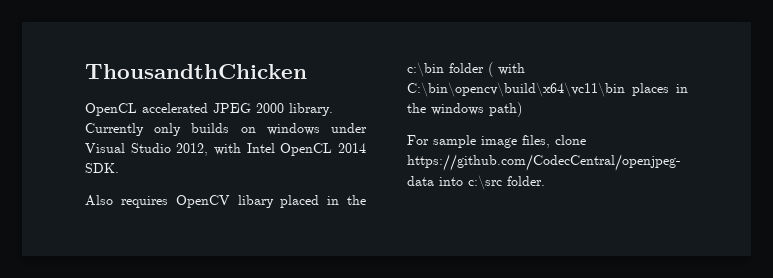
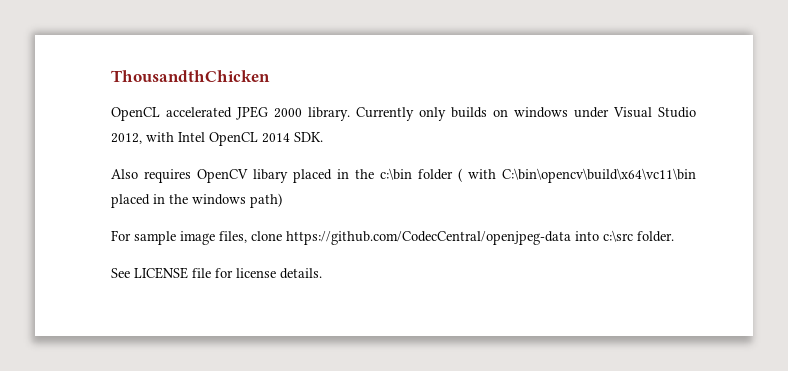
- Also requires OpenCV libary placed in the c:\bin folder ( with C:\bin\opencv\build\x64\vc11\bin places in the windows path)
+ Also requires OpenCV libary placed in the c:\bin folder ( with C:\bin\opencv\build\x64\vc11\bin placed in the windows path)
+ See LICENSE file for license details.

